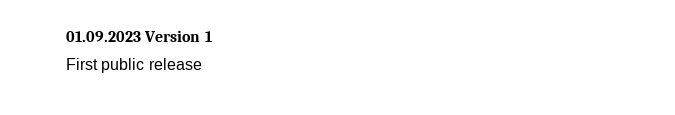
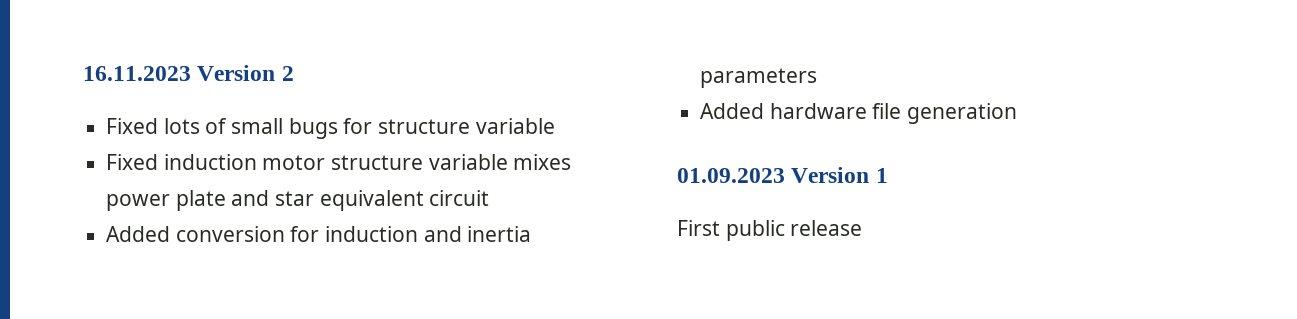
+ 16.11.2023 Version 2
+ Fixed lots of small bugs for structure variable
+ Fixed induction motor structure variable mixes power plate and star equivalent circuit
+ Added conversion for induction and inertia parameters
+ Added hardware file generation

